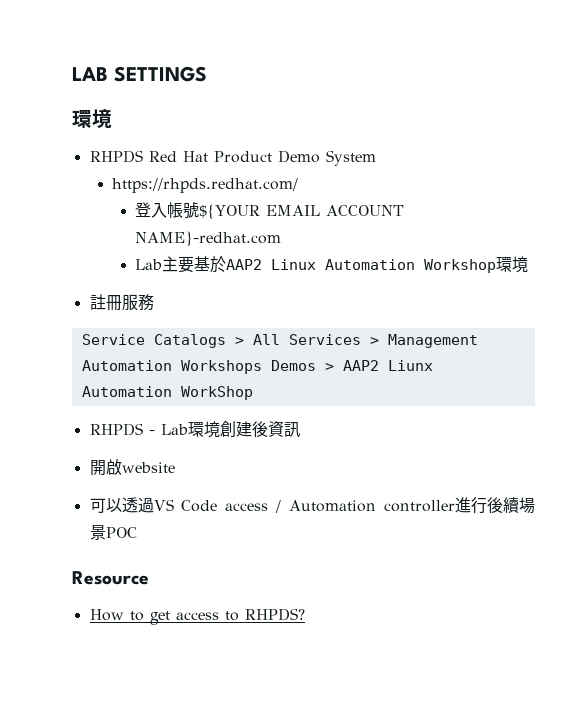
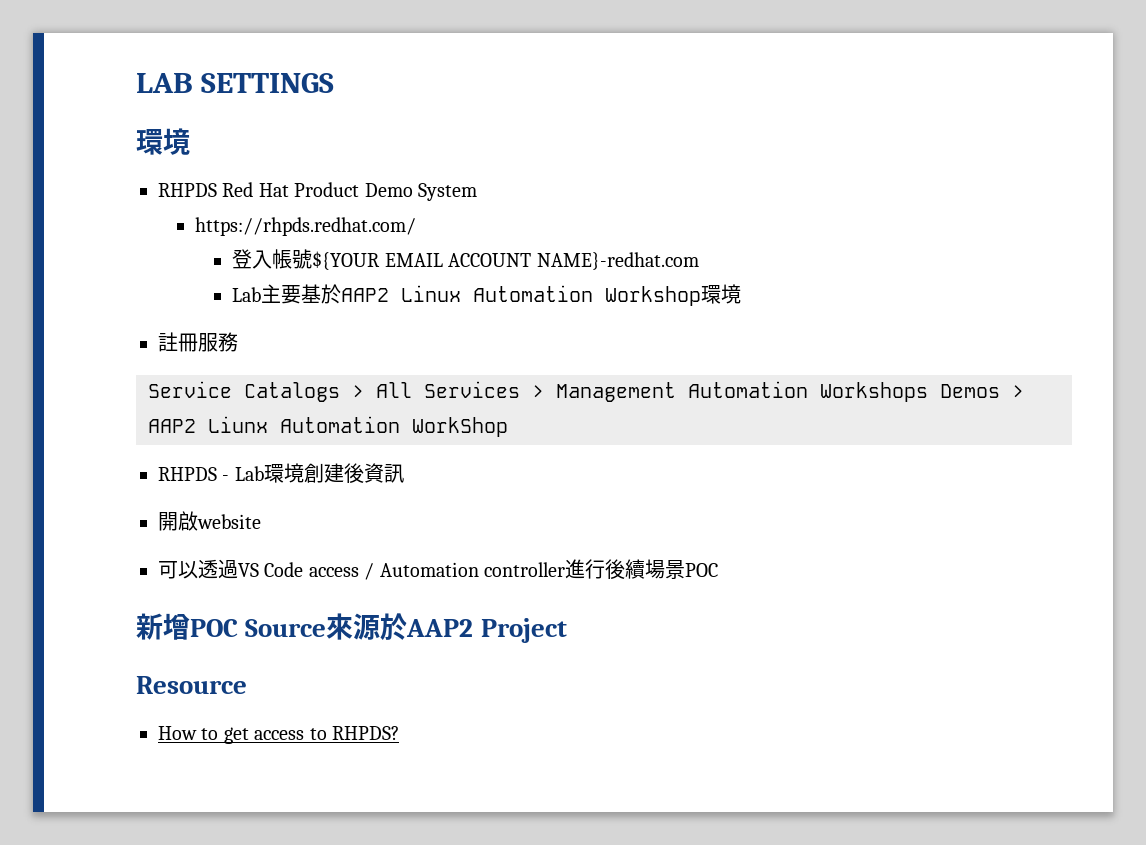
+ 新增POC Source來源於AAP2 Project

